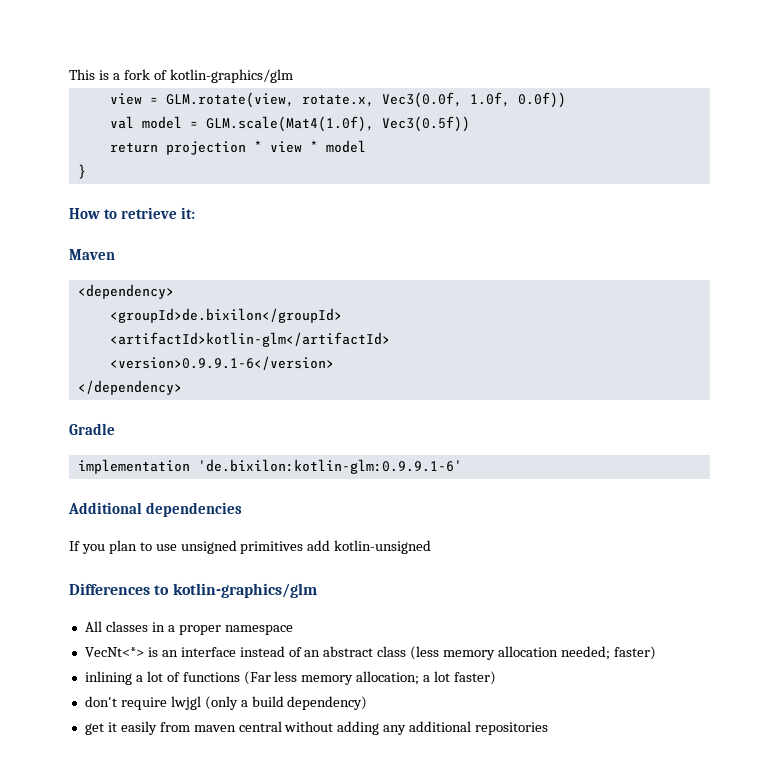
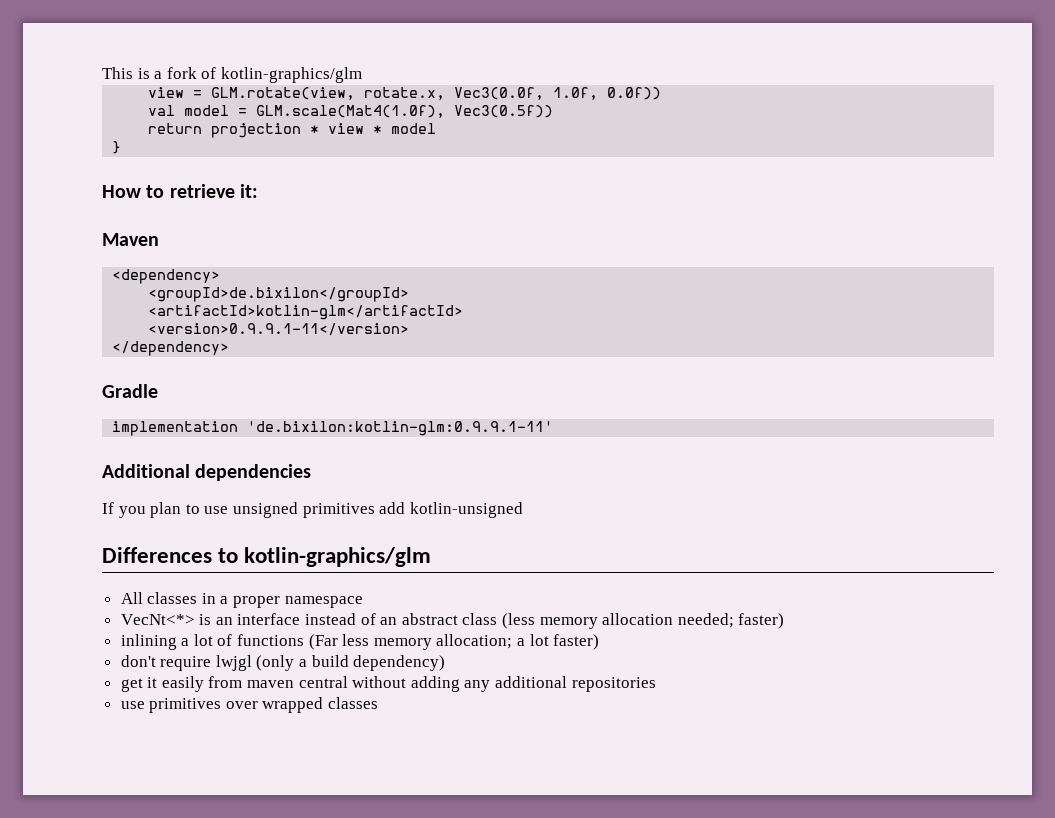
- <version>0.9.9.1-6</version>
+ <version>0.9.9.1-11</version>
- implementation 'de.bixilon:kotlin-glm:0.9.9.1-6'
+ implementation 'de.bixilon:kotlin-glm:0.9.9.1-11'
+ use primitives over wrapped classes

